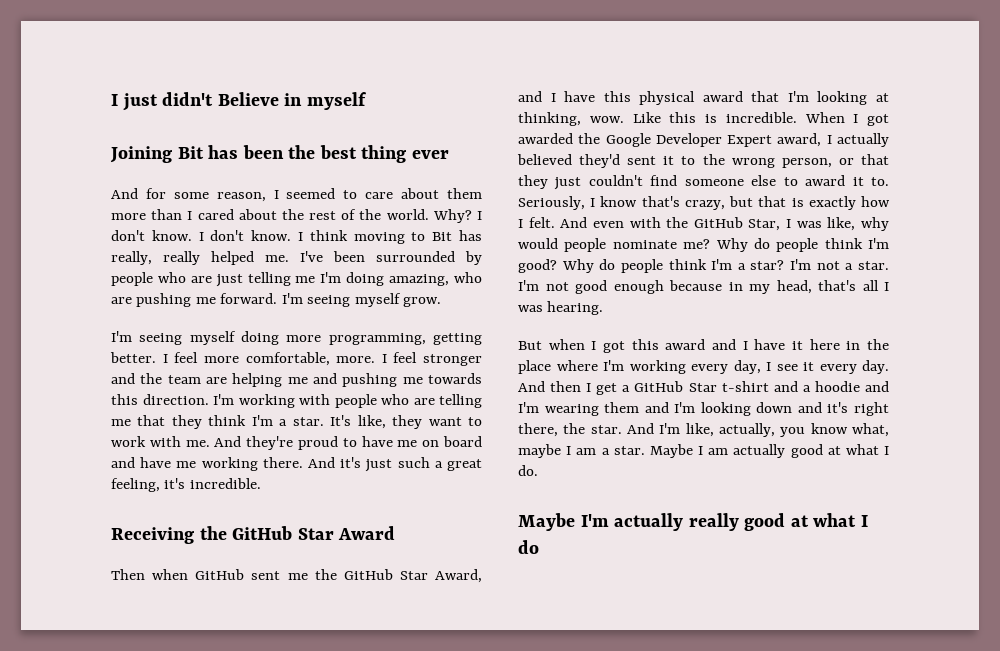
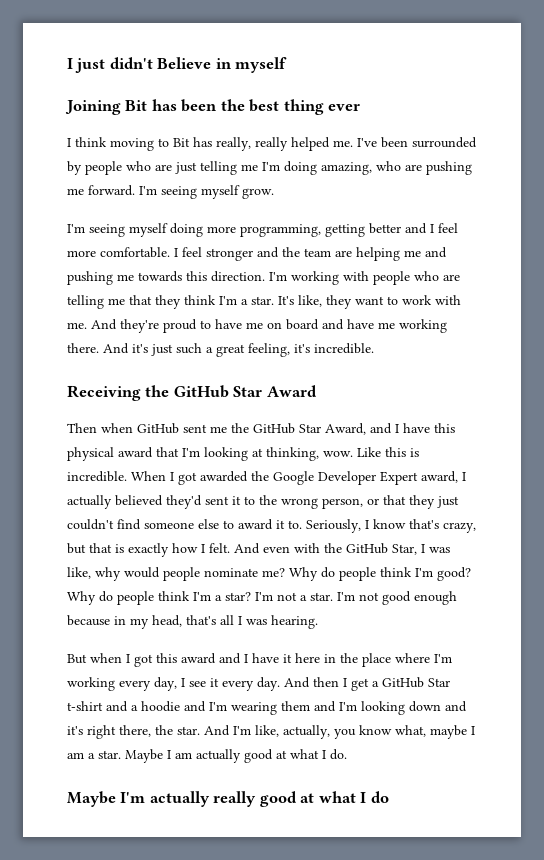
- And for some reason, I seemed to care about them more than I cared about the rest of the world. Why? I don't know. I don't know.
- I'm seeing myself doing more programming, getting better. I feel more comfortable, more.
+ I'm seeing myself doing more programming, getting better and I feel more comfortable.

